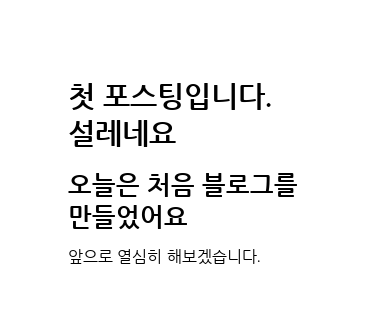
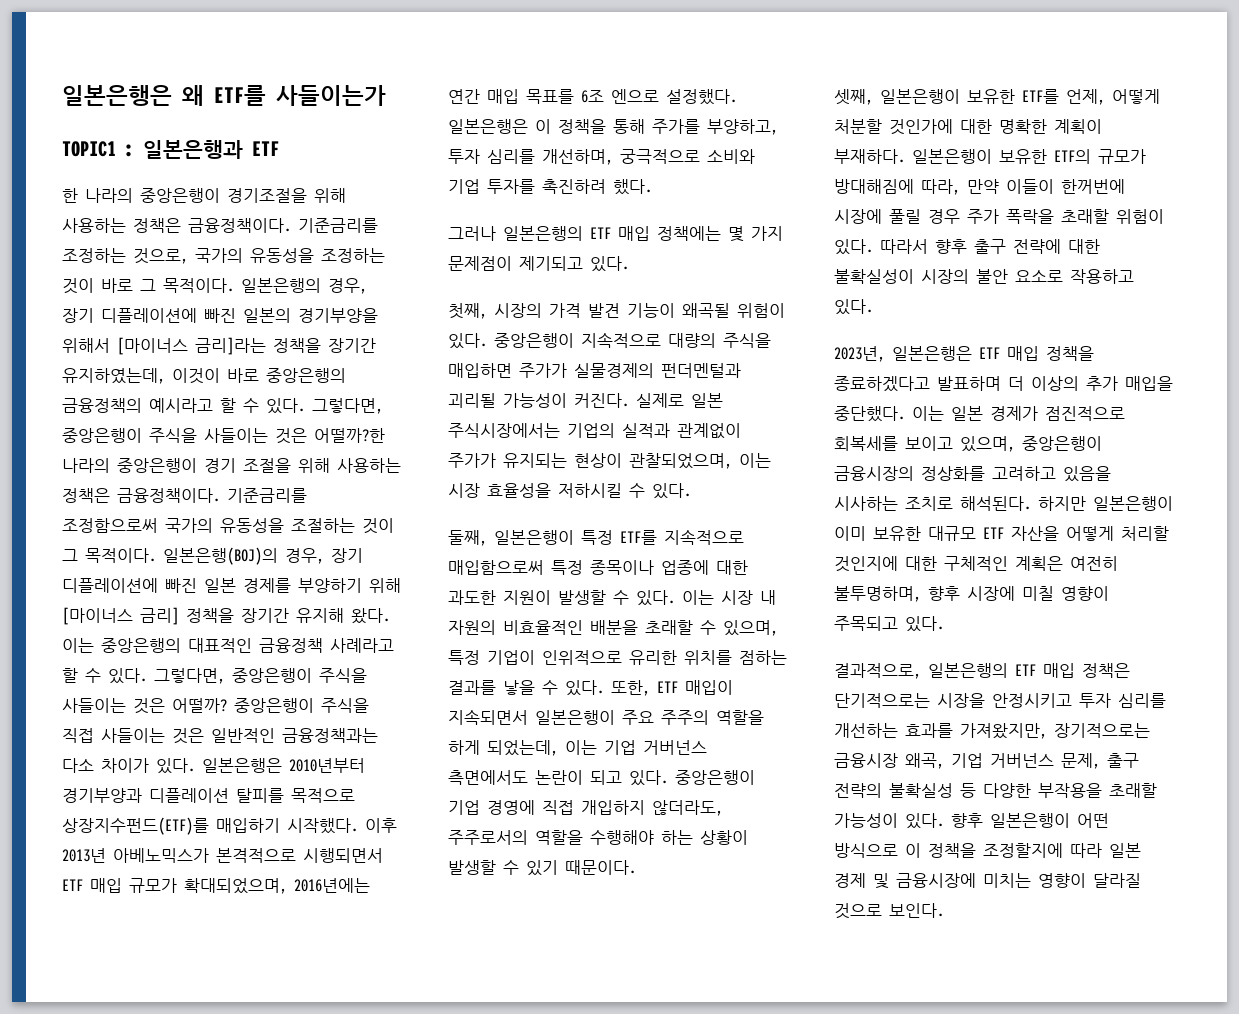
- 첫 포스팅입니다. 설레네요
- 오늘은 처음 블로그를 만들었어요
- 앞으로 열심히 해보겠습니다.
+ 일본은행은 왜 ETF를 사들이는가
+ TOPIC1 : 일본은행과 ETF
+ 한 나라의 중앙은행이 경기조절을 위해 사용하는 정책은 금융정책이다. 기준금리를 조정하는 것으로, 국가의 유동성을 조정하는 것이 바로 그 목적이다. 일본은행의 경우, 장기 디플레이션에 빠진 일본의 경기부양을 위해서 [마이너스 금리]라는 정책을 장기간 유지하였는데, 이것이 바로 중앙은행의 금융정책의 예시라고 할 수 있다. 그렇다면, 중앙은행이 주식을 사들이는 것은 어떨까?한 나라의 중앙은행이 경기 조절을 위해 사용하는 정책은 금융정책이다. 기준금리를 조정함으로써 국가의 유동성을 조절하는 것이 그 목적이다. 일본은행(BOJ)의 경우, 장기 디플레이션에 빠진 일본 경제를 부양하기 위해 [마이너스 금리] 정책을 장기간 유지해 왔다. 이는 중앙은행의 대표적인 금융정책 사례라고 할 수 있다. 그렇다면, 중앙은행이 주식을 사들이는 것은 어떨까? 중앙은행이 주식을 직접 사들이는 것은 일반적인 금융정책과는 다소 차이가 있다. 일본은행은 2010년부터 경기부양과 디플레이션 탈피를 목적으로 상장지수펀드(ETF)를 매입하기 시작했다. 이후 2013년 아베노믹스가 본격적으로 시행되면서 ETF 매입 규모가 확대되었으며, 2016년에는 연간 매입 목표를 6조 엔으로 설정했다. 일본은행은 이 정책을 통해 주가를 부양하고, 투자 심리를 개선하며, 궁극적으로 소비와 기업 투자를 촉진하려 했다.
+ 그러나 일본은행의 ETF 매입 정책에는 몇 가지 문제점이 제기되고 있다.
+ 첫째, 시장의 가격 발견 기능이 왜곡될 위험이 있다. 중앙은행이 지속적으로 대량의 주식을 매입하면 주가가 실물경제의 펀더멘털과 괴리될 가능성이 커진다. 실제로 일본 주식시장에서는 기업의 실적과 관계없이 주가가 유지되는 현상이 관찰되었으며, 이는 시장 효율성을 저하시킬 수 있다.
+ 둘째, 일본은행이 특정 ETF를 지속적으로 매입함으로써 특정 종목이나 업종에 대한 과도한 지원이 발생할 수 있다. 이는 시장 내 자원의 비효율적인 배분을 초래할 수 있으며, 특정 기업이 인위적으로 유리한 위치를 점하는 결과를 낳을 수 있다. 또한, ETF 매입이 지속되면서 일본은행이 주요 주주의 역할을 하게 되었는데, 이는 기업 거버넌스 측면에서도 논란이 되고 있다. 중앙은행이 기업 경영에 직접 개입하지 않더라도, 주주로서의 역할을 수행해야 하는 상황이 발생할 수 있기 때문이다.
+ 셋째, 일본은행이 보유한 ETF를 언제, 어떻게 처분할 것인가에 대한 명확한 계획이 부재하다. 일본은행이 보유한 ETF의 규모가 방대해짐에 따라, 만약 이들이 한꺼번에 시장에 풀릴 경우 주가 폭락을 초래할 위험이 있다. 따라서 향후 출구 전략에 대한 불확실성이 시장의 불안 요소로 작용하고 있다.
+ 2023년, 일본은행은 ETF 매입 정책을 종료하겠다고 발표하며 더 이상의 추가 매입을 중단했다. 이는 일본 경제가 점진적으로 회복세를 보이고 있으며, 중앙은행이 금융시장의 정상화를 고려하고 있음을 시사하는 조치로 해석된다. 하지만 일본은행이 이미 보유한 대규모 ETF 자산을 어떻게 처리할 것인지에 대한 구체적인 계획은 여전히 불투명하며, 향후 시장에 미칠 영향이 주목되고 있다.
+ 결과적으로, 일본은행의 ETF 매입 정책은 단기적으로는 시장을 안정시키고 투자 심리를 개선하는 효과를 가져왔지만, 장기적으로는 금융시장 왜곡, 기업 거버넌스 문제, 출구 전략의 불확실성 등 다양한 부작용을 초래할 가능성이 있다. 향후 일본은행이 어떤 방식으로 이 정책을 조정할지에 따라 일본 경제 및 금융시장에 미치는 영향이 달라질 것으로 보인다.

